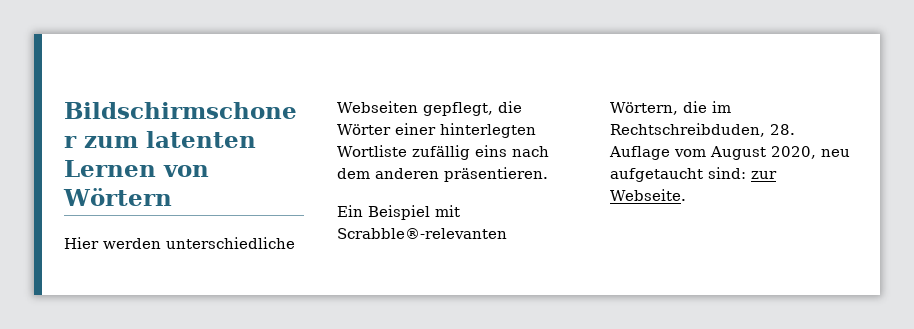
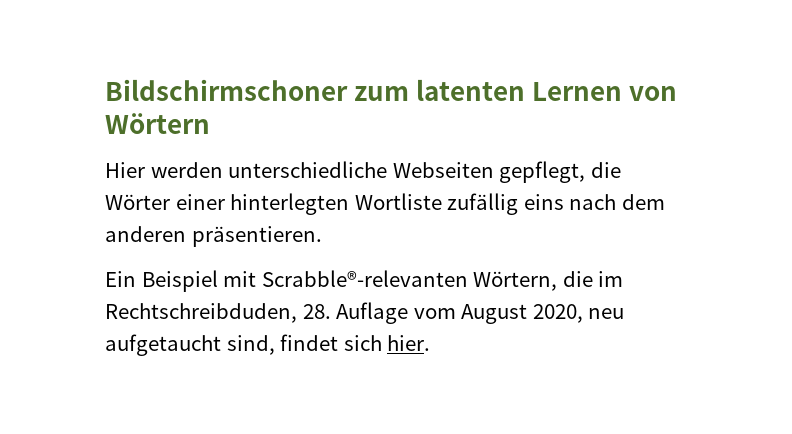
- Ein Beispiel mit Scrabble®-relevanten Wörtern, die im Rechtschreibduden, 28. Auflage vom August 2020, neu aufgetaucht sind: zur Webseite.
+ Ein Beispiel mit Scrabble®-relevanten Wörtern, die im Rechtschreibduden, 28. Auflage vom August 2020, neu aufgetaucht sind, findet sich hier.

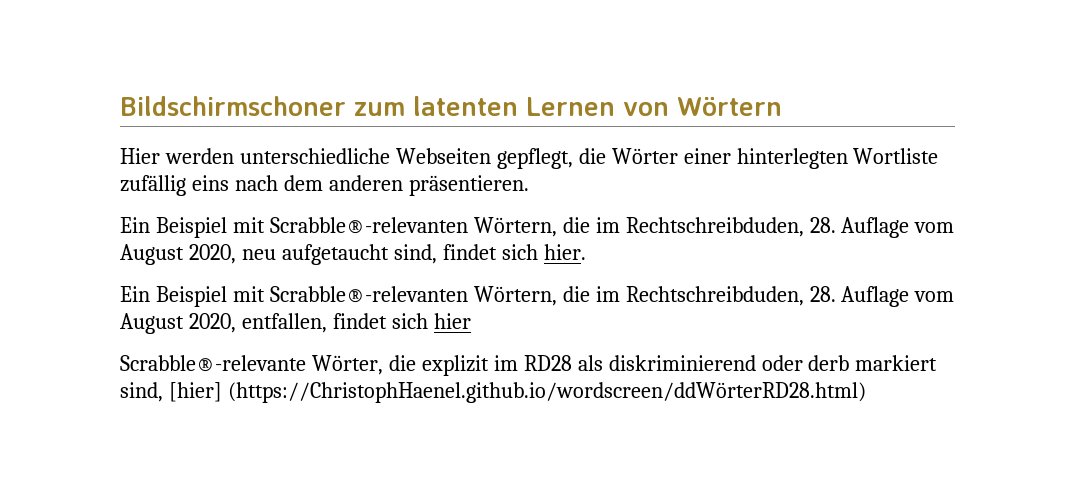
+ Ein Beispiel mit Scrabble®-relevanten Wörtern, die im Rechtschreibduden, 28. Auflage vom August 2020, entfallen, findet sich hier
+ Scrabble®-relevante Wörter, die explizit im RD28 als diskriminierend oder derb markiert sind, [hier] (https://ChristophHaenel.github.io/wordscreen/ddWörterRD28.html)

